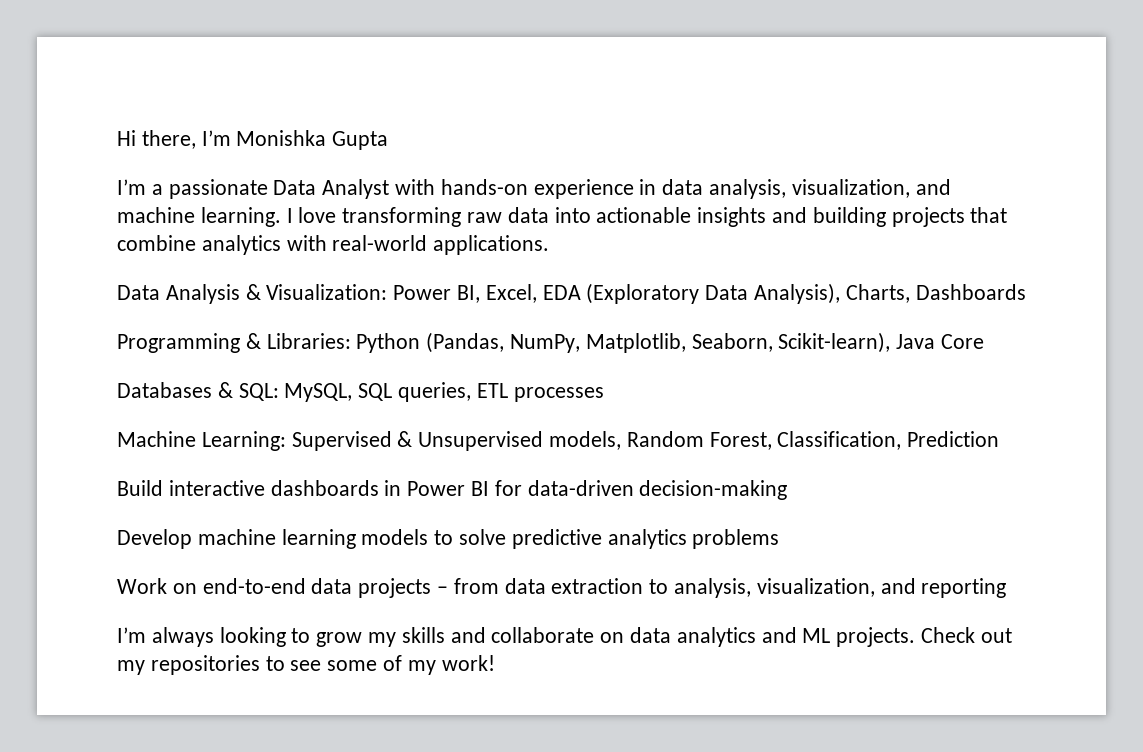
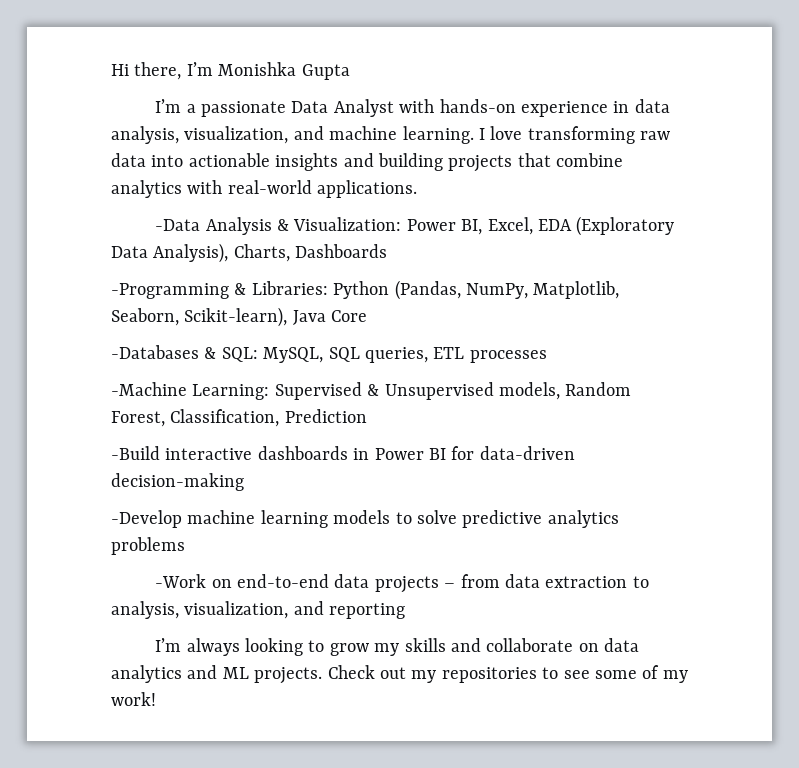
- Data Analysis & Visualization: Power BI, Excel, EDA (Exploratory Data Analysis), Charts, Dashboards
+ -Data Analysis & Visualization: Power BI, Excel, EDA (Exploratory Data Analysis), Charts, Dashboards
- Programming & Libraries: Python (Pandas, NumPy, Matplotlib, Seaborn, Scikit-learn), Java Core
+ -Programming & Libraries: Python (Pandas, NumPy, Matplotlib, Seaborn, Scikit-learn), Java Core
- Databases & SQL: MySQL, SQL queries, ETL processes
+ -Databases & SQL: MySQL, SQL queries, ETL processes
- Machine Learning: Supervised & Unsupervised models, Random Forest, Classification, Prediction
+ -Machine Learning: Supervised & Unsupervised models, Random Forest, Classification, Prediction
- Build interactive dashboards in Power BI for data-driven decision-making
+ -Build interactive dashboards in Power BI for data-driven decision-making
- Develop machine learning models to solve predictive analytics problems
+ -Develop machine learning models to solve predictive analytics problems
- Work on end-to-end data projects – from data extraction to analysis, visualization, and reporting
+ -Work on end-to-end data projects – from data extraction to analysis, visualization, and reporting

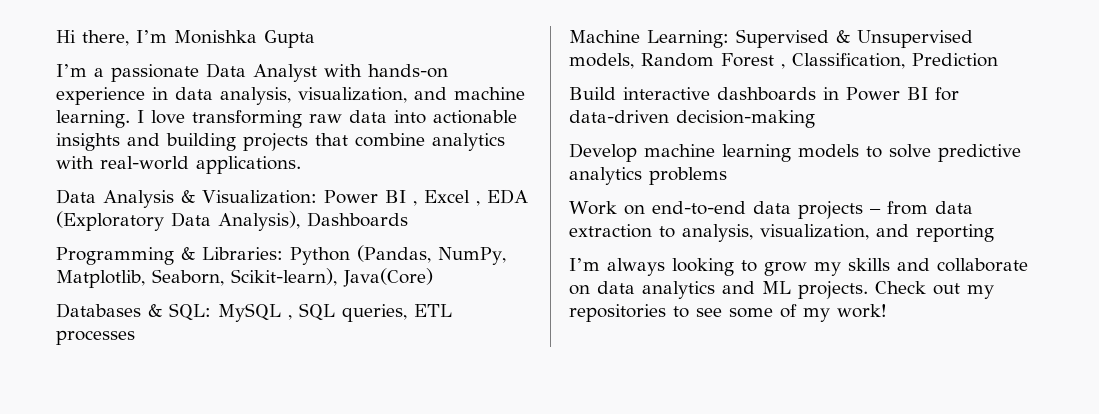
- -Data Analysis & Visualization: Power BI, Excel, EDA (Exploratory Data Analysis), Charts, Dashboards
+ Data Analysis & Visualization: Power BI , Excel , EDA (Exploratory Data Analysis), Dashboards
- -Programming & Libraries: Python (Pandas, NumPy, Matplotlib, Seaborn, Scikit-learn), Java Core
- -Databases & SQL: MySQL, SQL queries, ETL processes
+ Programming & Libraries: Python (Pandas, NumPy, Matplotlib, Seaborn, Scikit-learn), Java(Core)
+ Databases & SQL: MySQL , SQL queries, ETL processes
- -Machine Learning: Supervised & Unsupervised models, Random Forest, Classification, Prediction
+ Machine Learning: Supervised & Unsupervised models, Random Forest , Classification, Prediction
- -Build interactive dashboards in Power BI for data-driven decision-making
+ Build interactive dashboards in Power BI for data-driven decision-making
- -Develop machine learning models to solve predictive analytics problems
+ Develop machine learning models to solve predictive analytics problems
- -Work on end-to-end data projects – from data extraction to analysis, visualization, and reporting
+ Work on end-to-end data projects – from data extraction to analysis, visualization, and reporting

